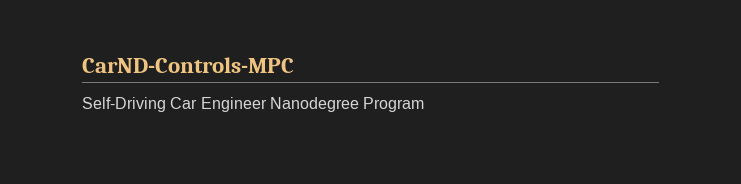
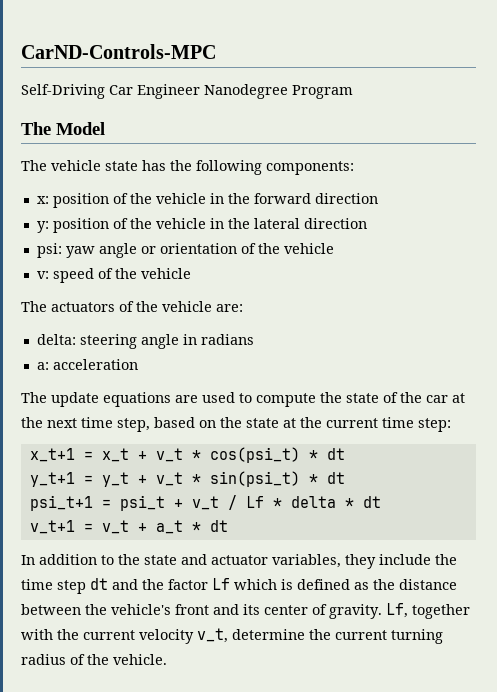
+ The Model
+ The vehicle state has the following components:
+ x: position of the vehicle in the forward direction
+ y: position of the vehicle in the lateral direction
+ psi: yaw angle or orientation of the vehicle
+ v: speed of the vehicle
+ The actuators of the vehicle are:
+ delta: steering angle in radians
+ a: acceleration
+ The update equations are used to compute the state of the car at the next time step, based on the state at the current time step:
+ x_t+1 = x_t + v_t * cos(psi_t) * dt
+ y_t+1 = y_t + v_t * sin(psi_t) * dt
+ psi_t+1 = psi_t + v_t / Lf * delta * dt
+ v_t+1 = v_t + a_t * dt
+ In addition to the state and actuator variables, they include the time step dt and the factor Lf which is defined as the distance between the vehicle's front and its center of gravity. Lf, together with the current velocity v_t, determine the current turning radius of the vehicle.

